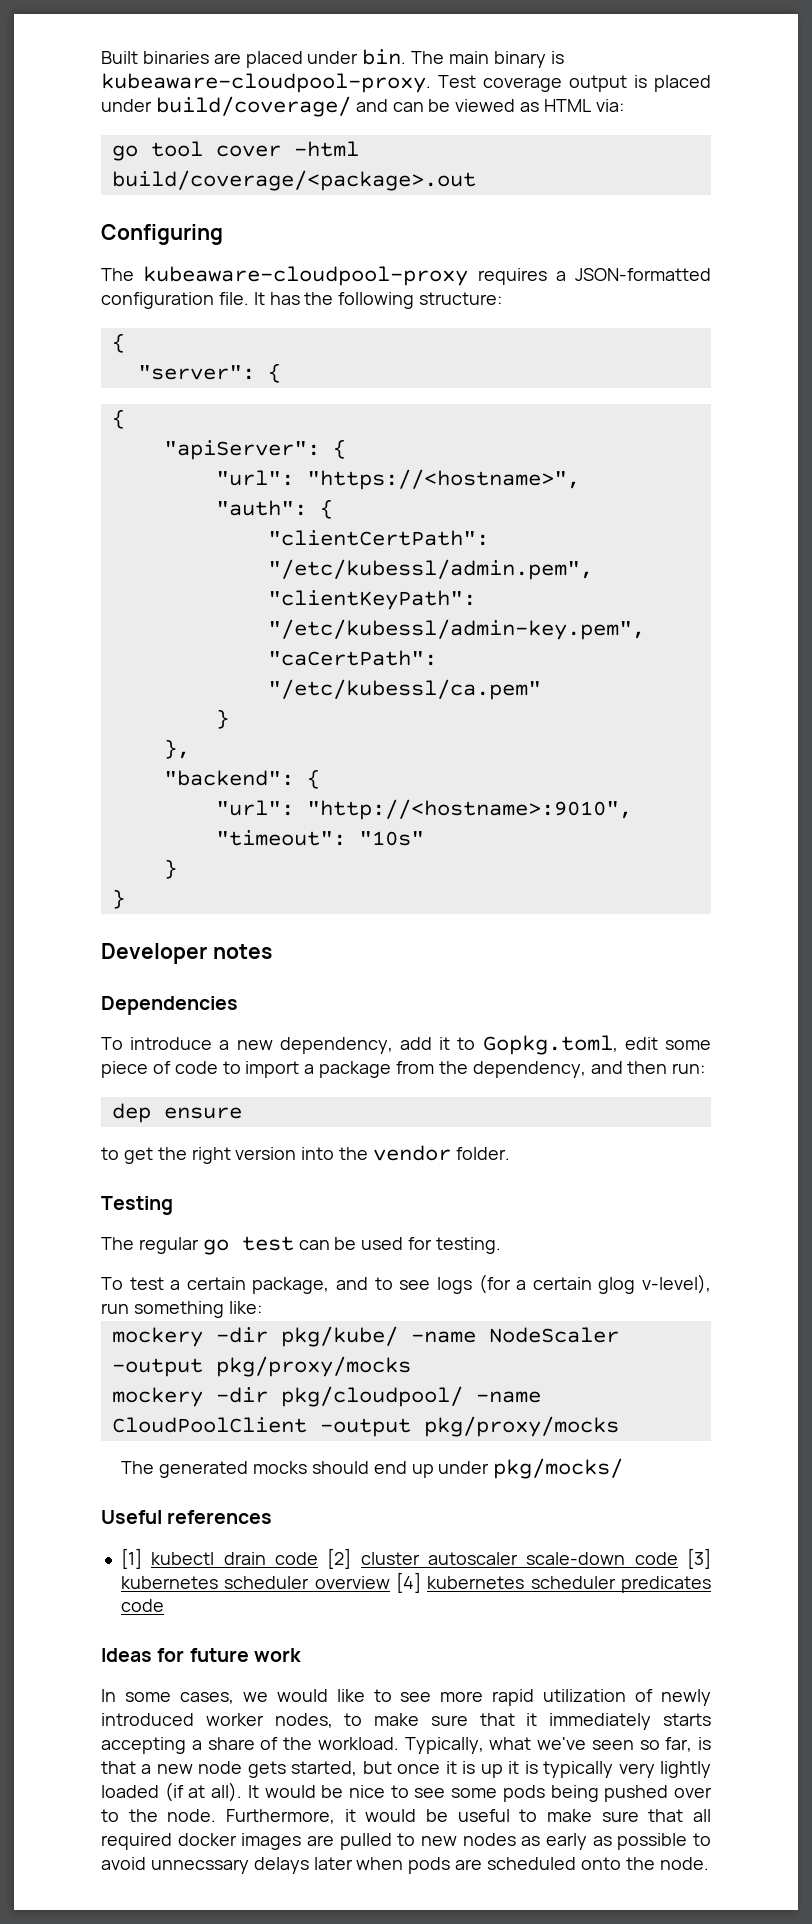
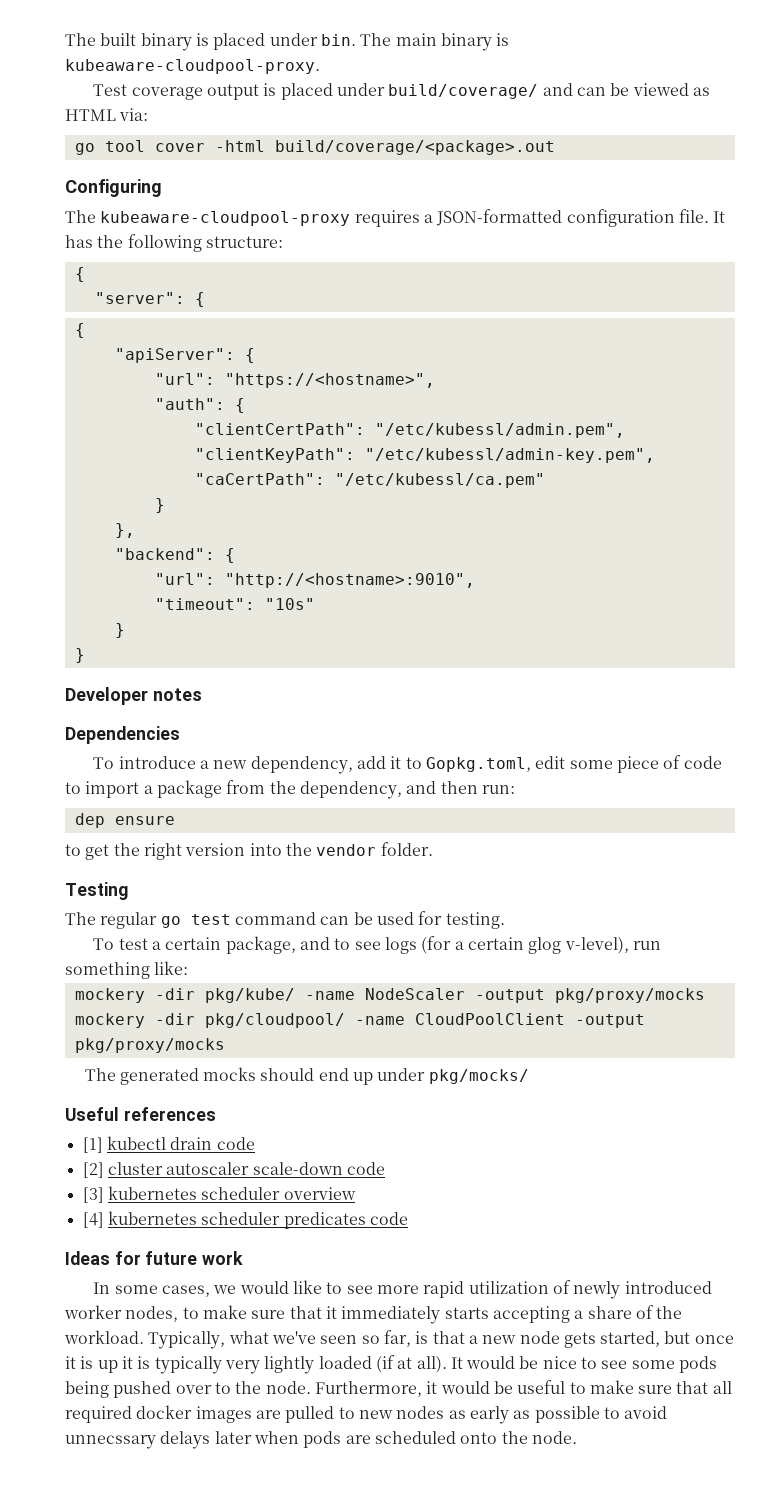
- Built binaries are placed under bin.
+ The built binary is placed under bin.
- The main binary is kubeaware-cloudpool-proxy. Test coverage output is placed under build/coverage/ and can be viewed as HTML via:
+ The main binary is kubeaware-cloudpool-proxy.
+ Test coverage output is placed under build/coverage/ and can be viewed as HTML via:
- The regular go test can be used for testing.
+ The regular go test command can be used for testing.
- [1] kubectl drain code [2] cluster autoscaler scale-down code [3] kubernetes scheduler overview [4] kubernetes scheduler predicates code
+ [1] kubectl drain code
+ [2] cluster autoscaler scale-down code
+ [3] kubernetes scheduler overview
+ [4] kubernetes scheduler predicates code

